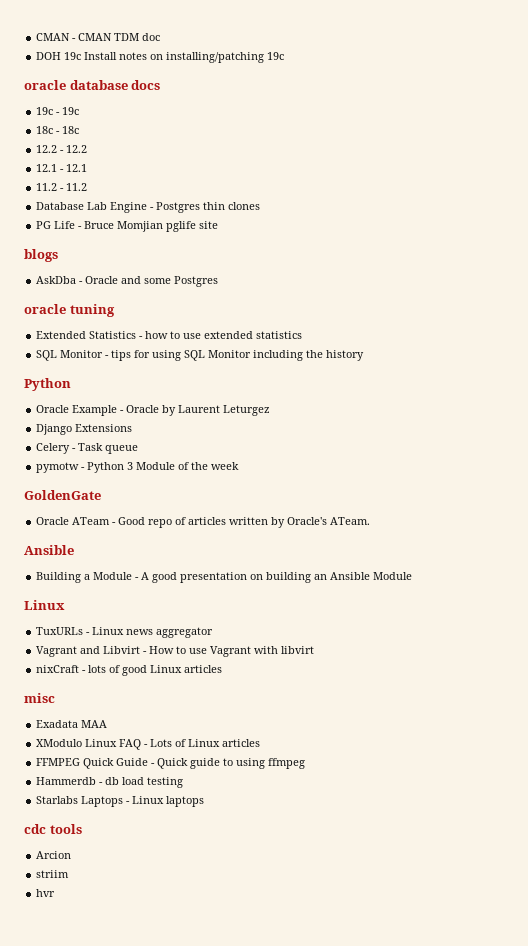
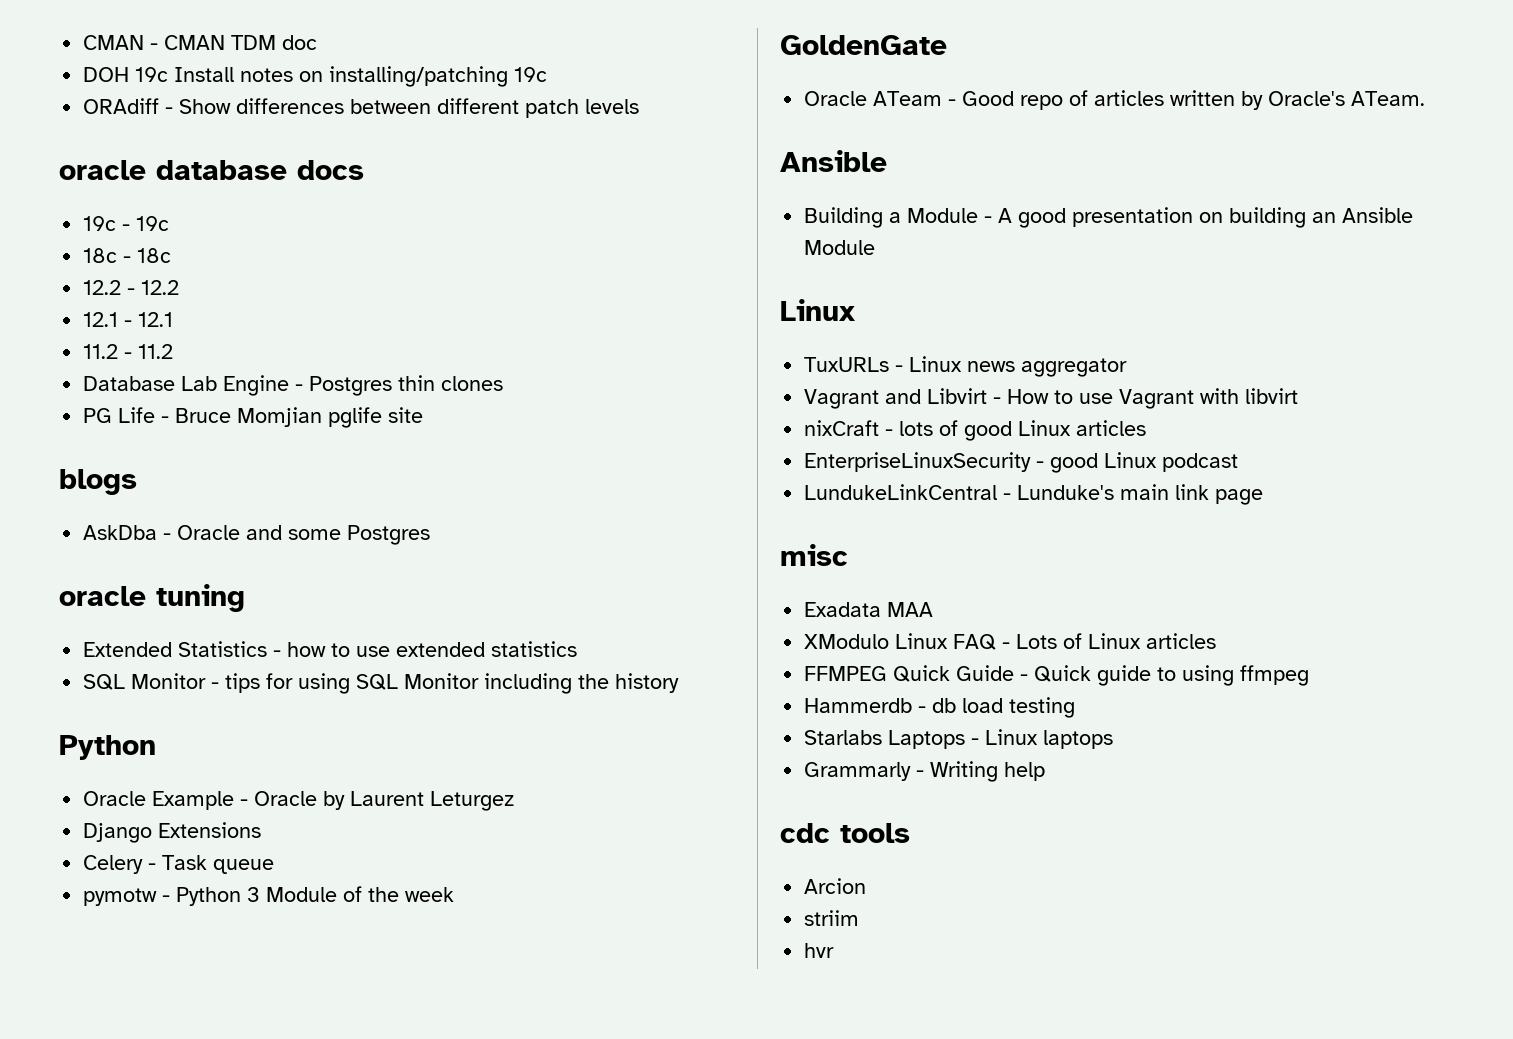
+ ORAdiff - Show differences between different patch levels
+ EnterpriseLinuxSecurity - good Linux podcast
+ LundukeLinkCentral - Lunduke's main link page
+ Grammarly - Writing help

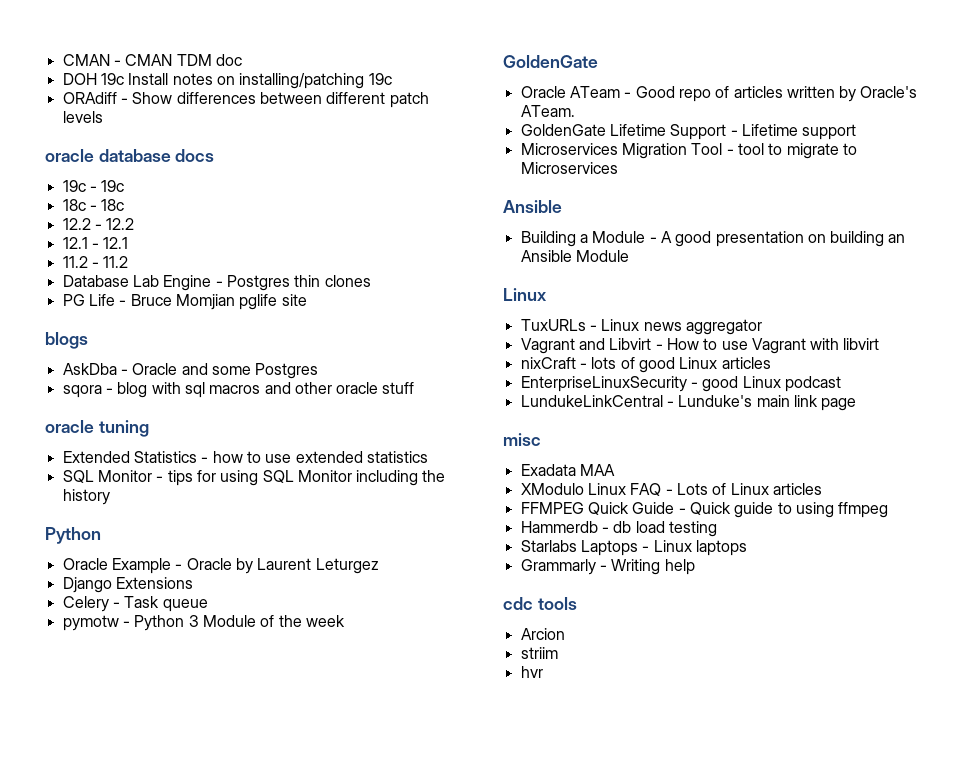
+ sqora - blog with sql macros and other oracle stuff
+ GoldenGate Lifetime Support - Lifetime support
+ Microservices Migration Tool - tool to migrate to Microservices

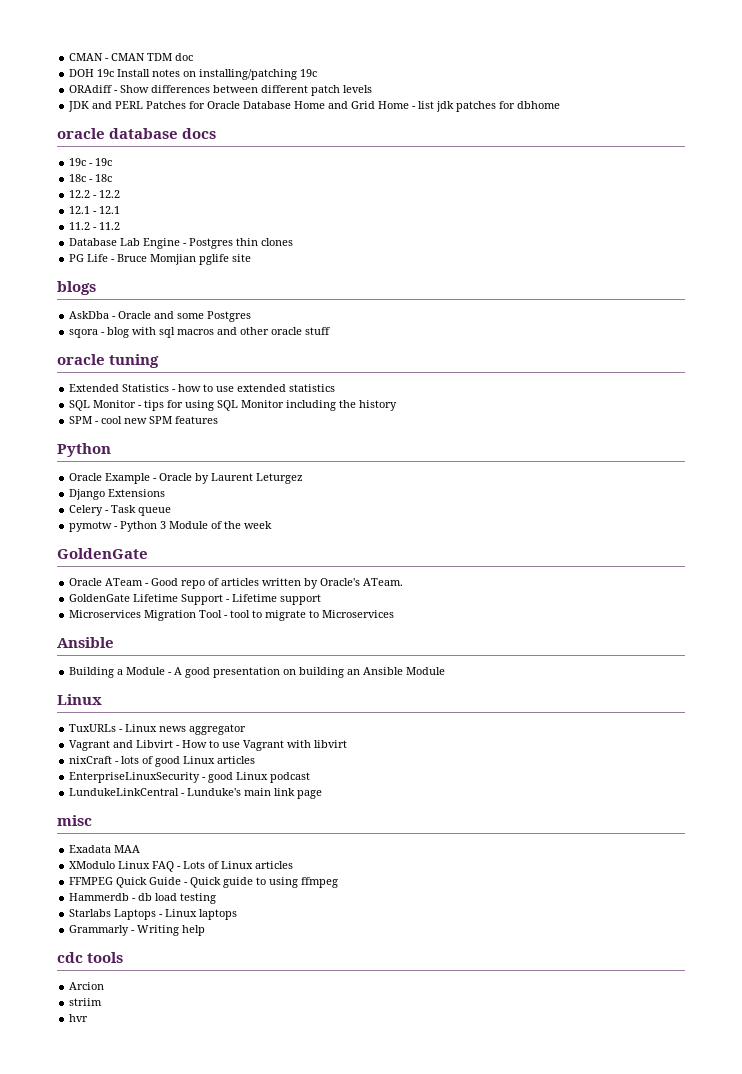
+ JDK and PERL Patches for Oracle Database Home and Grid Home - list jdk patches for dbhome
+ SPM - cool new SPM features

